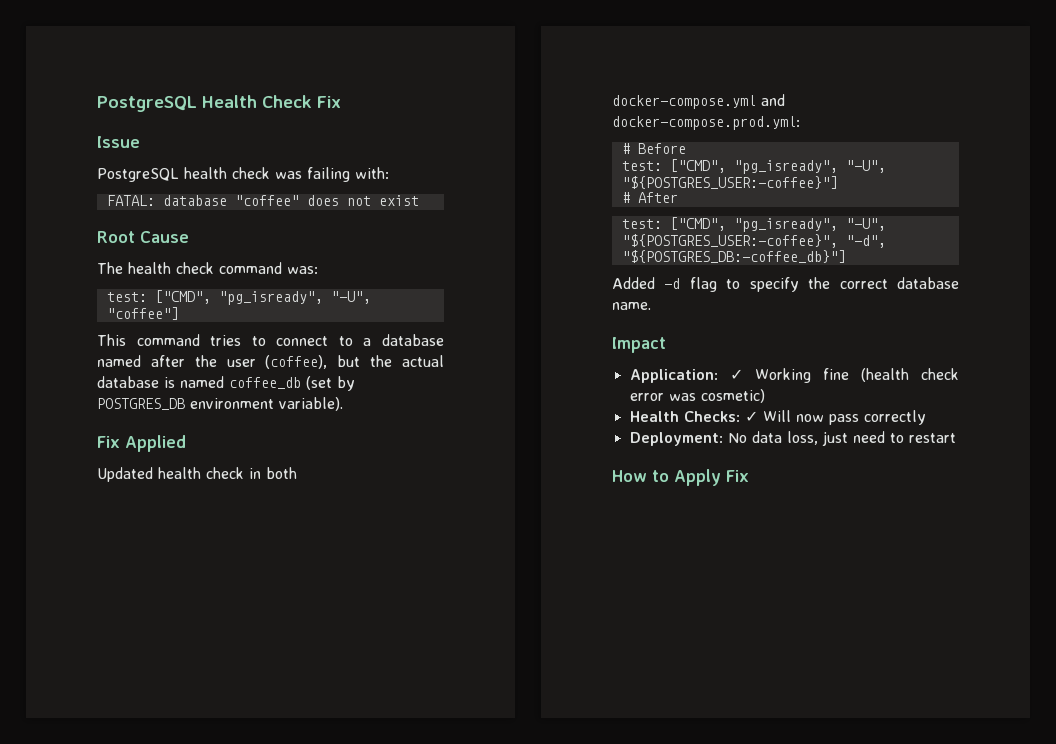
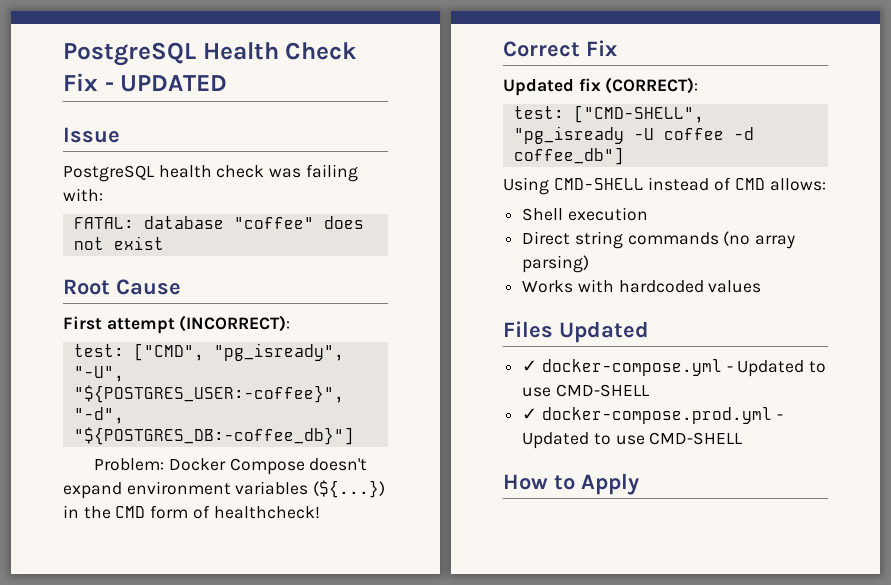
- PostgreSQL Health Check Fix
+ PostgreSQL Health Check Fix - UPDATED
- The health check command was:
- test: ["CMD", "pg_isready", "-U", "coffee"]
- This command tries to connect to a database named after the user (coffee), but the actual database is named coffee_db (set by POSTGRES_DB environment variable).
- Fix Applied
- Updated health check in both docker-compose.yml and docker-compose.prod.yml:
- # Before
- test: ["CMD", "pg_isready", "-U", "${POSTGRES_USER:-coffee}"]
- # After
+ First attempt (INCORRECT):
- Added -d flag to specify the correct database name.
- Impact
- Application: ✓ Working fine (health check error was cosmetic)
- Health Checks: ✓ Will now pass correctly
- Deployment: No data loss, just need to restart
+ Problem: Docker Compose doesn't expand environment variables (${...}) in the CMD form of healthcheck!
+ Correct Fix
+ Updated fix (CORRECT):
+ test: ["CMD-SHELL", "pg_isready -U coffee -d coffee_db"]
+ Using CMD-SHELL instead of CMD allows:
+ Shell execution
+ Direct string commands (no array parsing)
+ Works with hardcoded values
+ Files Updated
+ ✓ docker-compose.yml - Updated to use CMD-SHELL
+ ✓ docker-compose.prod.yml - Updated to use CMD-SHELL
- How to Apply Fix
+ How to Apply

